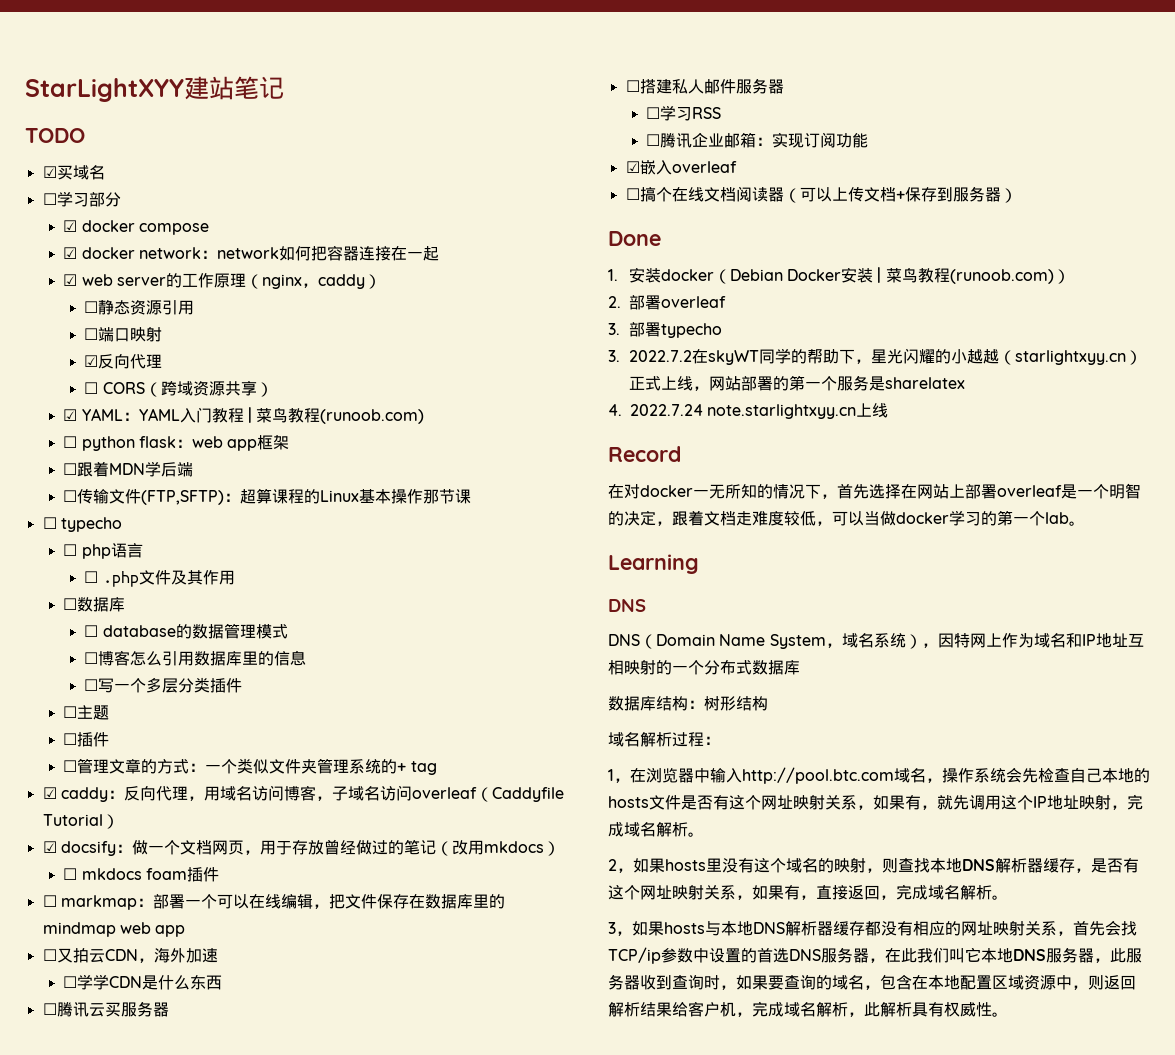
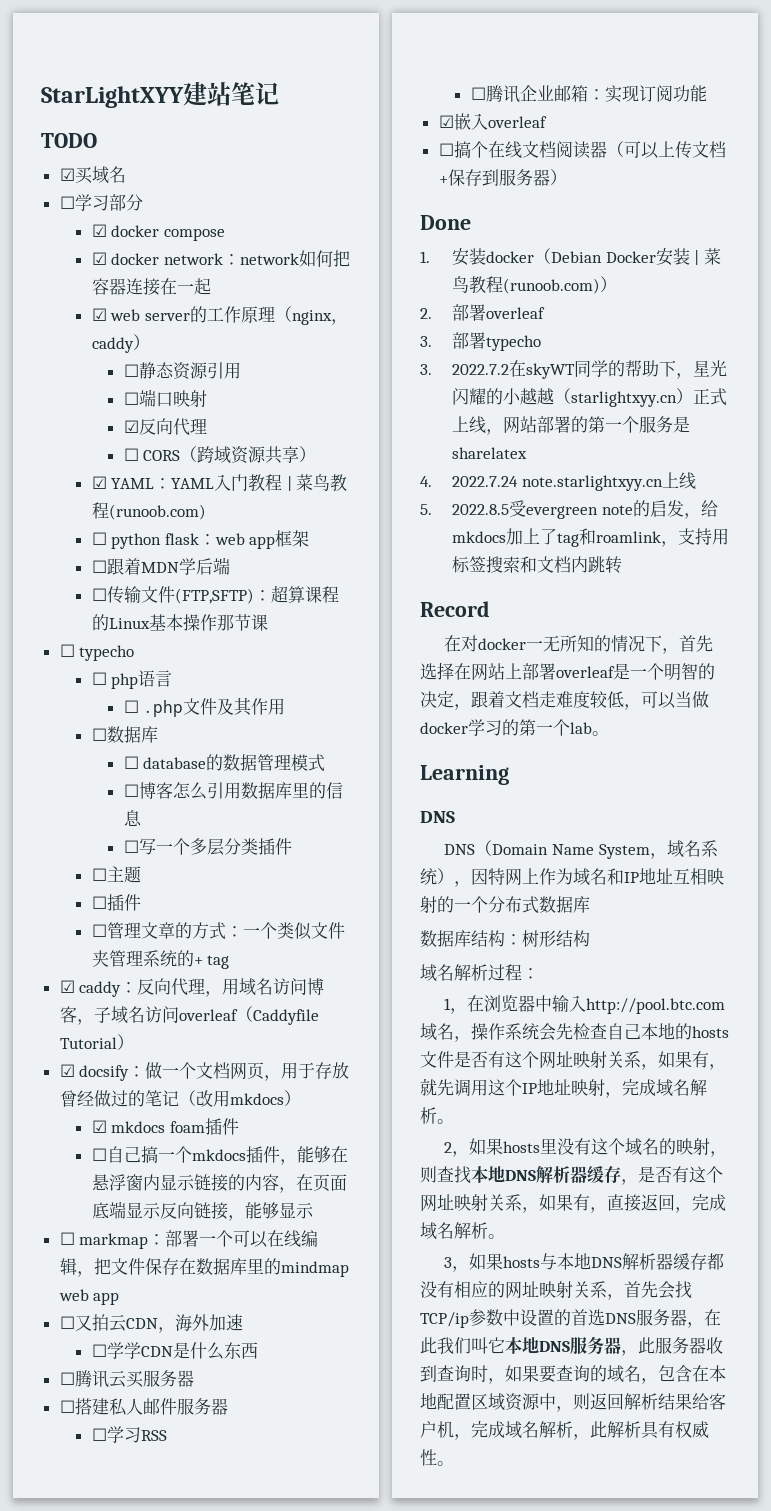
- ☐ mkdocs foam插件
+ ☑ mkdocs foam插件
+ ☐自己搞一个mkdocs插件，能够在悬浮窗内显示链接的内容，在页面底端显示反向链接，能够显示
+ 5. 2022.8.5受evergreen note的启发，给mkdocs加上了tag和roamlink，支持用标签搜索和文档内跳转

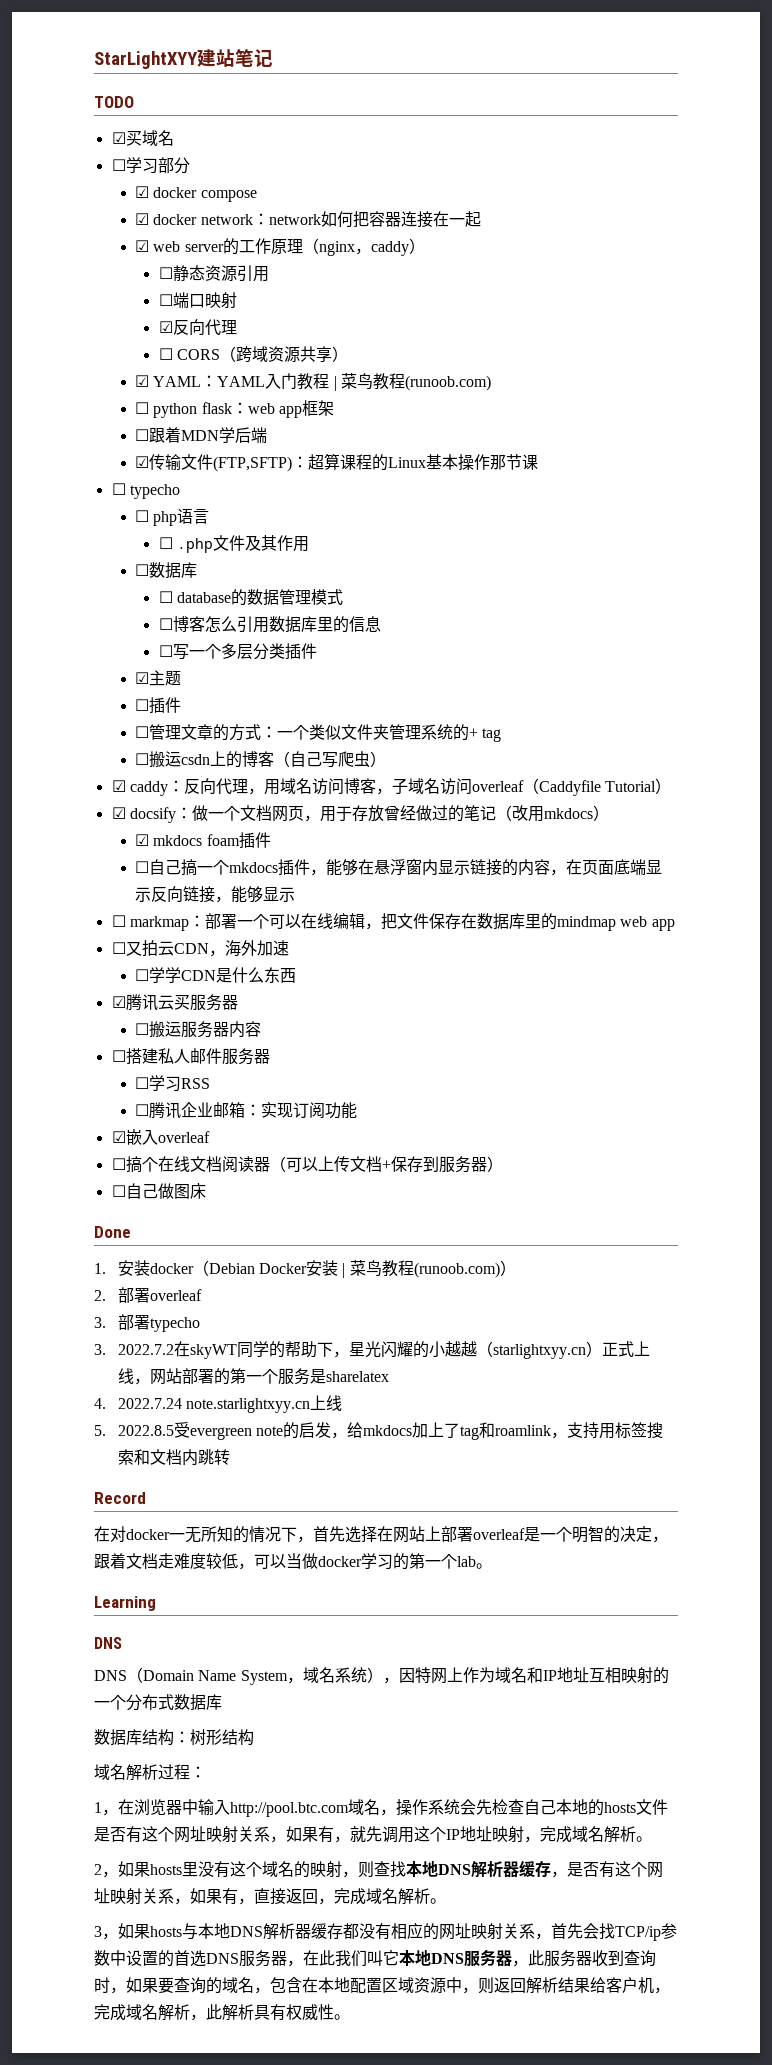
- ☐传输文件(FTP,SFTP)：超算课程的Linux基本操作那节课
+ ☑传输文件(FTP,SFTP)：超算课程的Linux基本操作那节课
- ☐主题
+ ☑主题
+ ☐搬运csdn上的博客（自己写爬虫）
- ☐腾讯云买服务器
+ ☑腾讯云买服务器
+ ☐搬运服务器内容
+ ☐自己做图床

